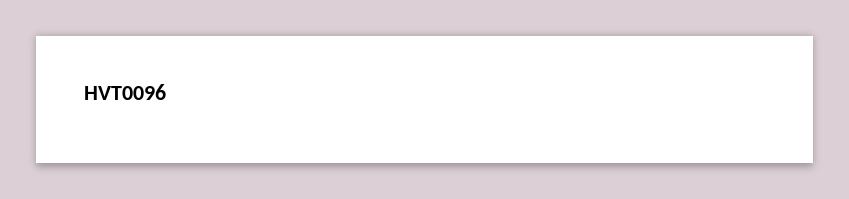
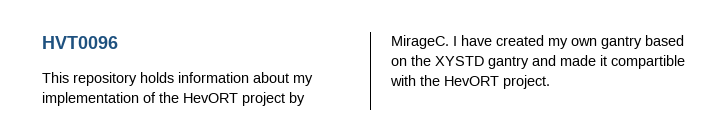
+ This repository holds information about my implementation of the HevORT project by MirageC. I have created my own gantry based on the XYSTD gantry and made it compartible with the HevORT project.

